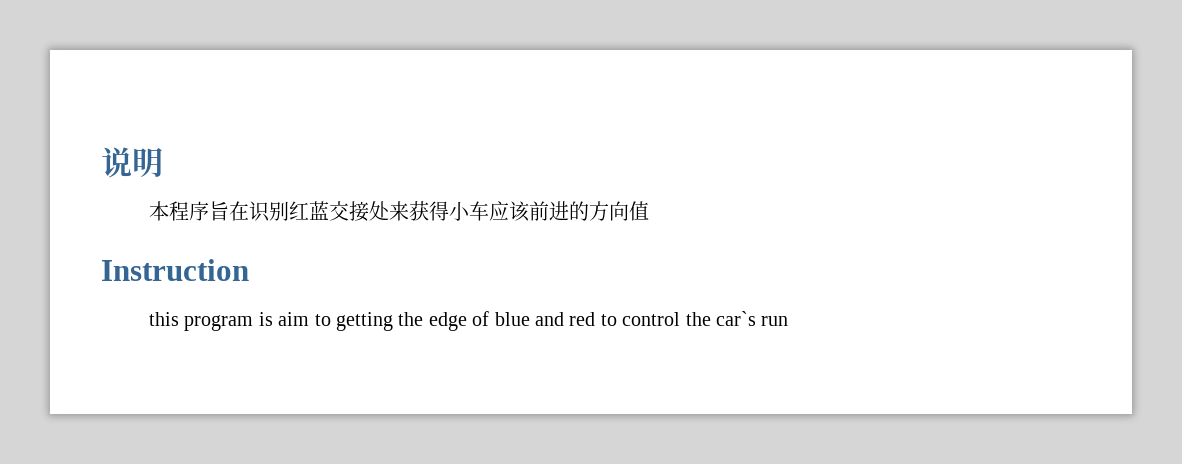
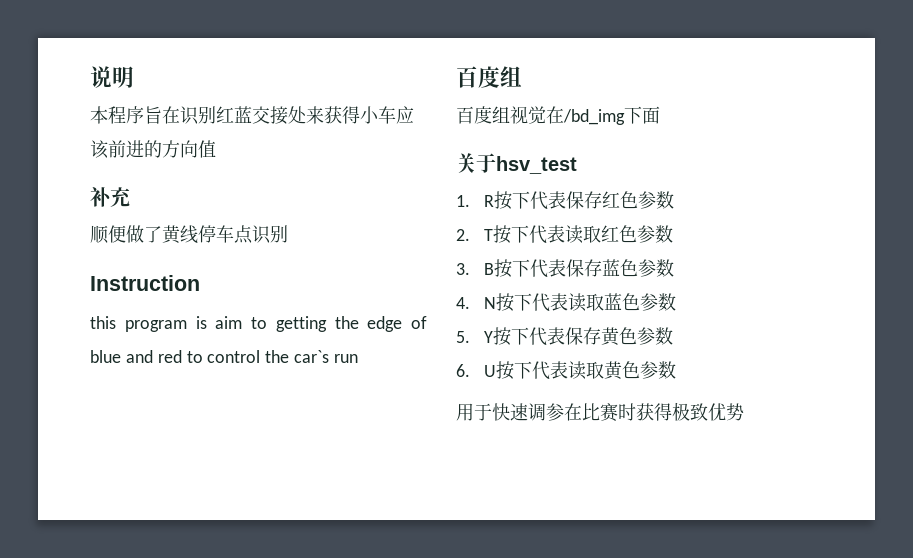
+ 补充
+ 顺便做了黄线停车点识别
  this program is aim to getting the edge of blue and red to control the car`s run
+ 百度组
+ 百度组视觉在/bd_img下面
+ 关于hsv_test
+ 1. R按下代表保存红色参数
+ 2. T按下代表读取红色参数
+ 3. B按下代表保存蓝色参数
+ 4. N按下代表读取蓝色参数
+ 5. Y按下代表保存黄色参数
+ 6. U按下代表读取黄色参数
+ 用于快速调参在比赛时获得极致优势

